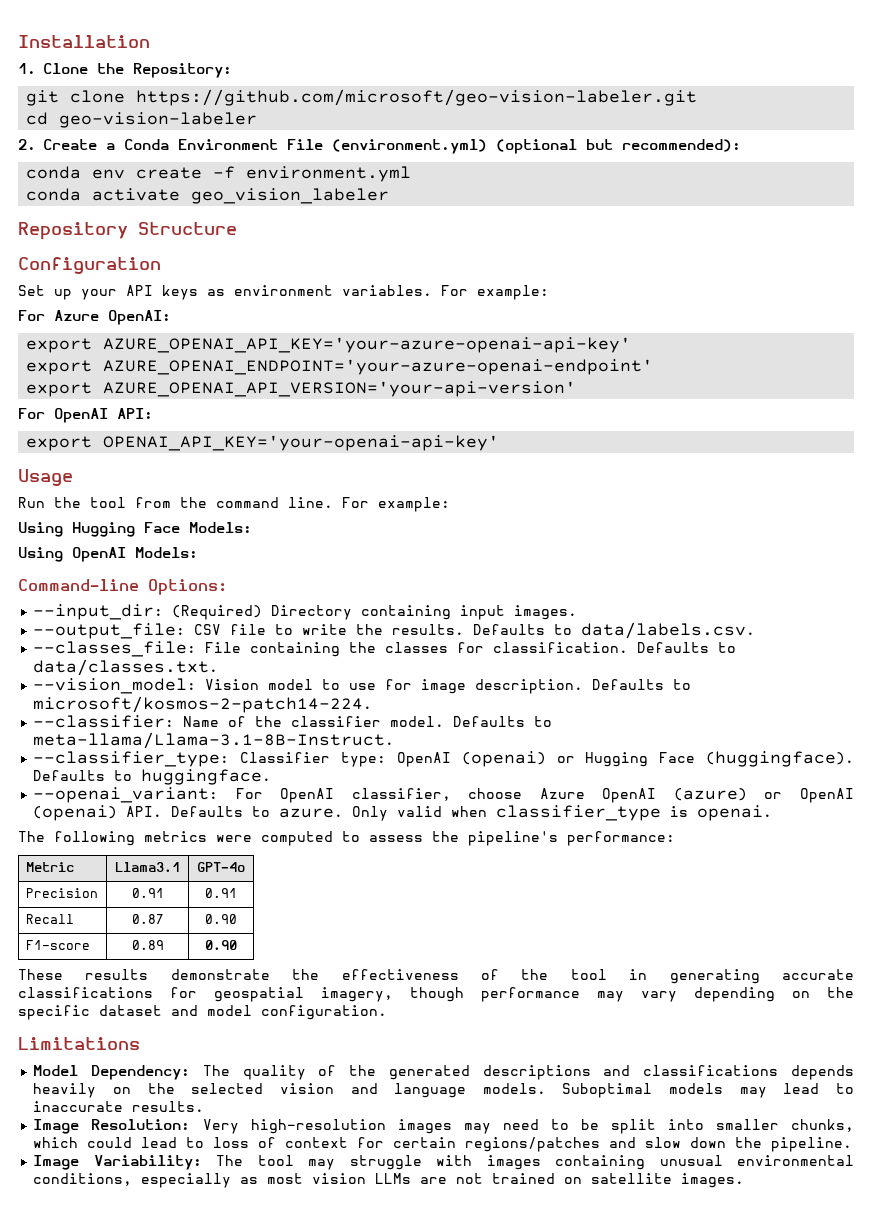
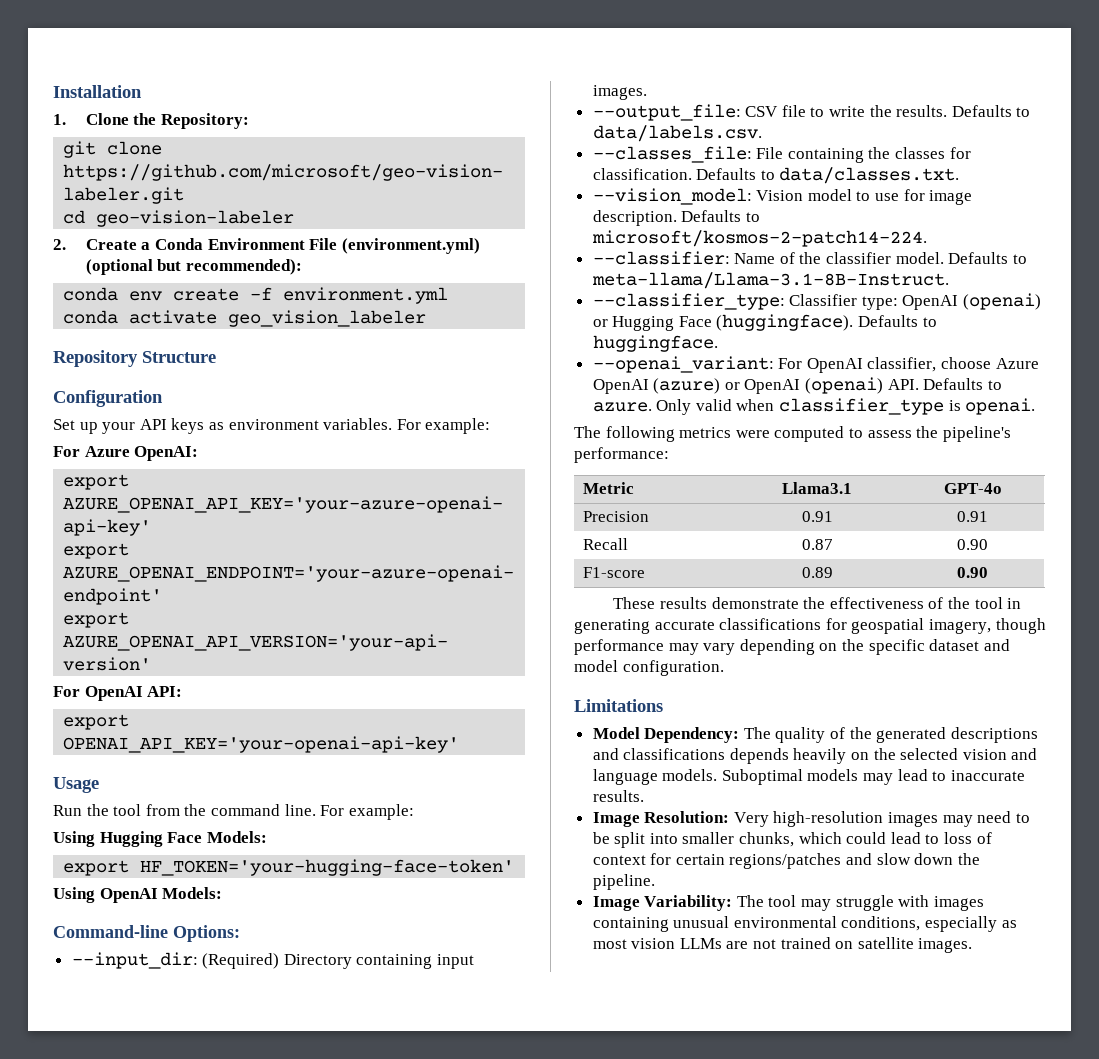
+ export HF_TOKEN='your-hugging-face-token'

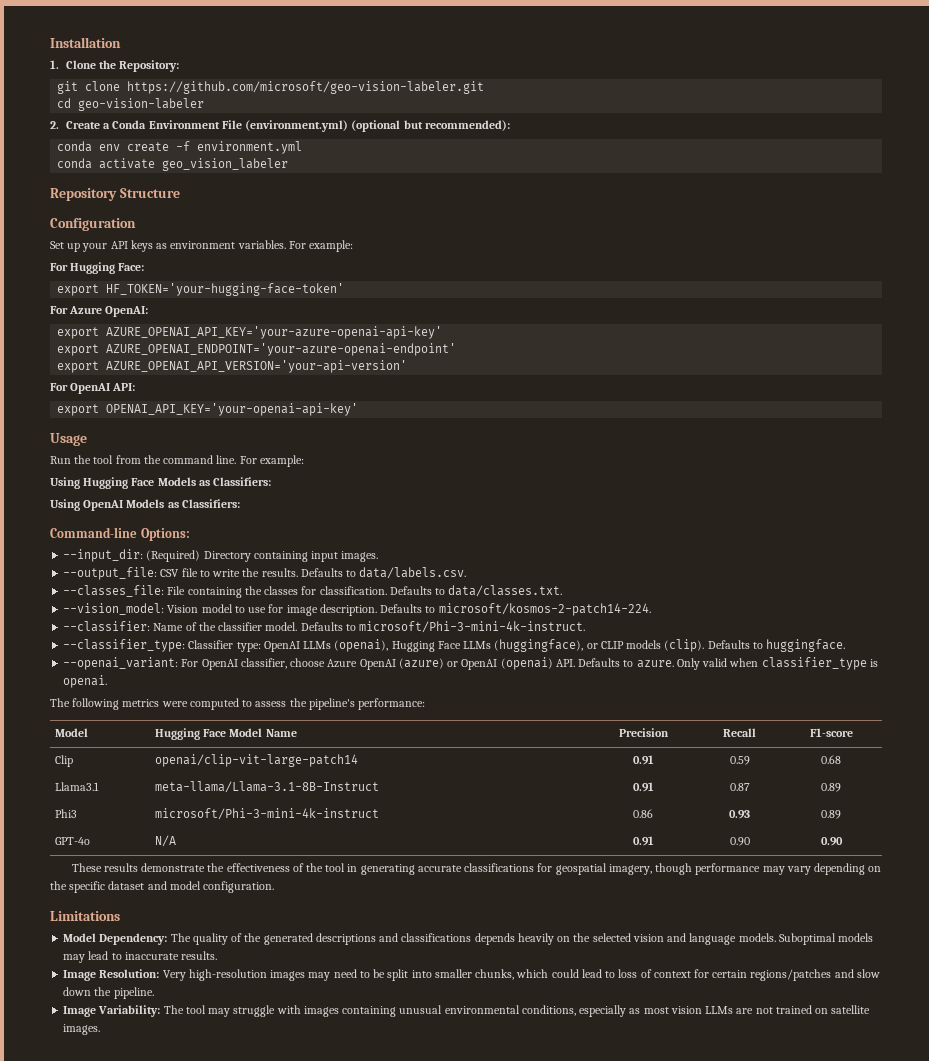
+ For Hugging Face:
+ export HF_TOKEN='your-hugging-face-token'
- Using Hugging Face Models:
- export HF_TOKEN='your-hugging-face-token'
+ Using Hugging Face Models as Classifiers:
- Using OpenAI Models:
+ Using OpenAI Models as Classifiers:
- Defaults to meta-llama/Llama-3.1-8B-Instruct.
+ Defaults to microsoft/Phi-3-mini-4k-instruct.
- --classifier_type: Classifier type: OpenAI (openai) or Hugging Face (huggingface).
+ --classifier_type: Classifier type: OpenAI LLMs (openai), Hugging Face LLMs (huggingface), or CLIP models (clip).
- Metric | Llama3.1 | GPT-4o
- Precision | 0.91 | 0.91
- Recall | 0.87 | 0.90
- F1-score | 0.89 | 0.90
+ Model | Hugging Face Model Name | Precision | Recall | F1-score
+ Clip | openai/clip-vit-large-patch14 | 0.91 | 0.59 | 0.68
+ Llama3.1 | meta-llama/Llama-3.1-8B-Instruct | 0.91 | 0.87 | 0.89
+ Phi3 | microsoft/Phi-3-mini-4k-instruct | 0.86 | 0.93 | 0.89
+ GPT-4o | N/A | 0.91 | 0.90 | 0.90

